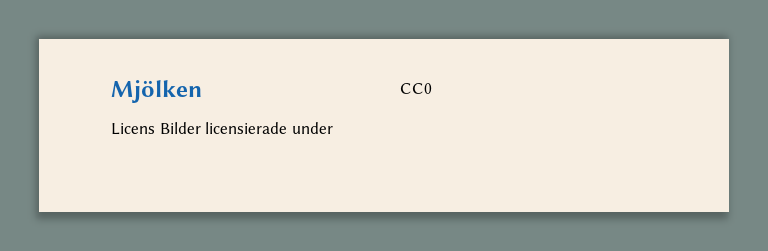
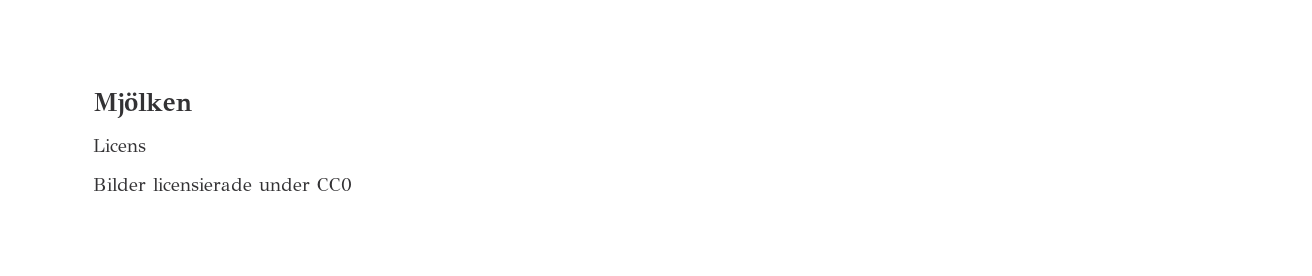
- Licens Bilder licensierade under CC0
+ Licens
+ Bilder licensierade under CC0

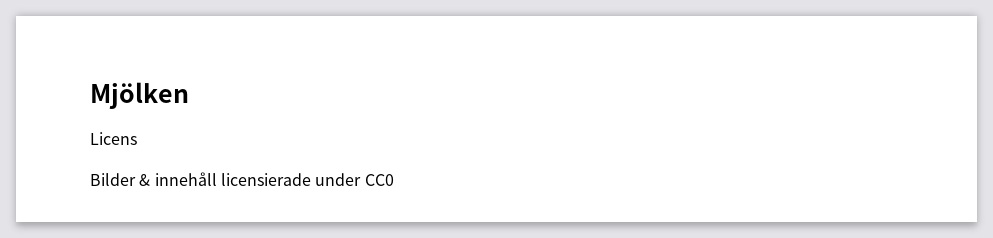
- Bilder licensierade under CC0
+ Bilder & innehåll licensierade under CC0

